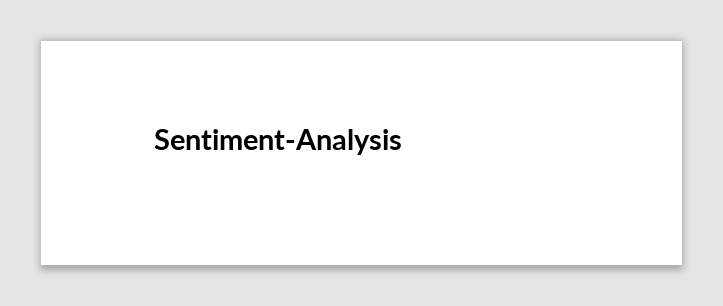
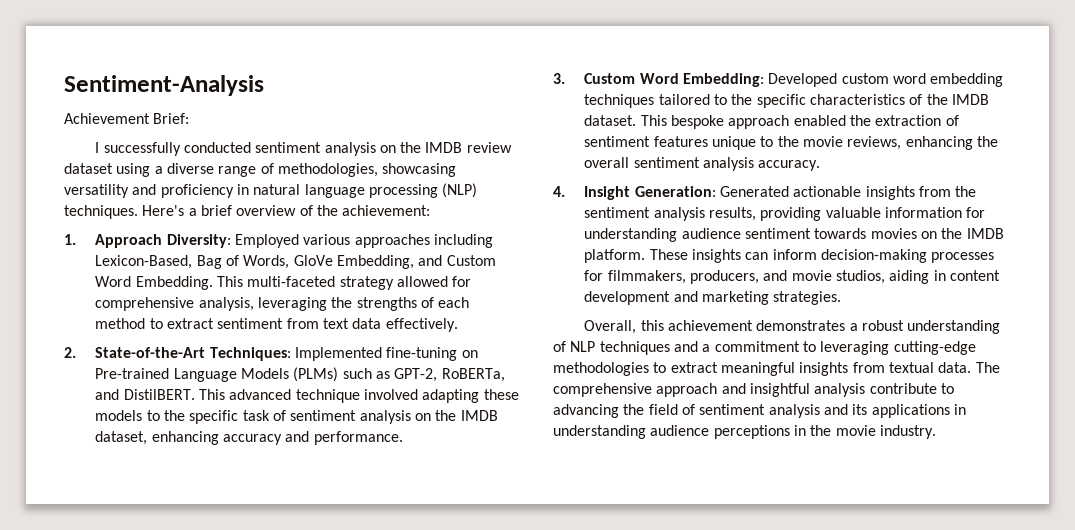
+ Achievement Brief:
+ I successfully conducted sentiment analysis on the IMDB review dataset using a diverse range of methodologies, showcasing versatility and proficiency in natural language processing (NLP) techniques. Here's a brief overview of the achievement:
+ 1. Approach Diversity: Employed various approaches including Lexicon-Based, Bag of Words, GloVe Embedding, and Custom Word Embedding. This multi-faceted strategy allowed for comprehensive analysis, leveraging the strengths of each method to extract sentiment from text data effectively.
+ 2. State-of-the-Art Techniques: Implemented fine-tuning on Pre-trained Language Models (PLMs) such as GPT-2, RoBERTa, and DistilBERT. This advanced technique involved adapting these models to the specific task of sentiment analysis on the IMDB dataset, enhancing accuracy and performance.
+ 3. Custom Word Embedding: Developed custom word embedding techniques tailored to the specific characteristics of the IMDB dataset. This bespoke approach enabled the extraction of sentiment features unique to the movie reviews, enhancing the overall sentiment analysis accuracy.
+ 4. Insight Generation: Generated actionable insights from the sentiment analysis results, providing valuable information for understanding audience sentiment towards movies on the IMDB platform. These insights can inform decision-making processes for filmmakers, producers, and movie studios, aiding in content development and marketing strategies.
+ Overall, this achievement demonstrates a robust understanding of NLP techniques and a commitment to leveraging cutting-edge methodologies to extract meaningful insights from textual data. The comprehensive approach and insightful analysis contribute to advancing the field of sentiment analysis and its applications in understanding audience perceptions in the movie industry.

